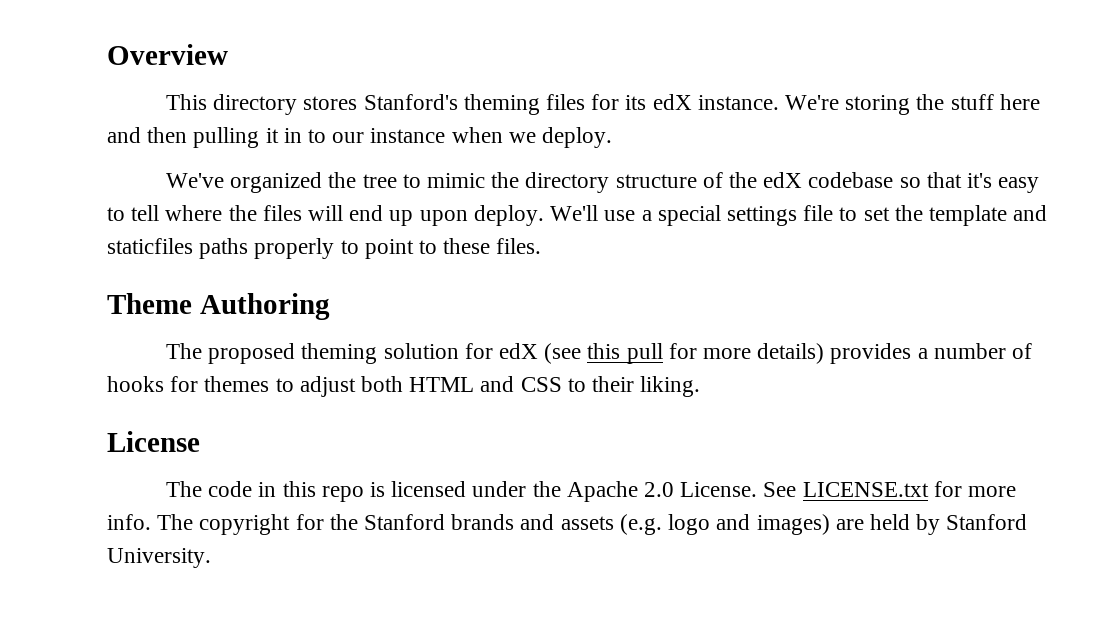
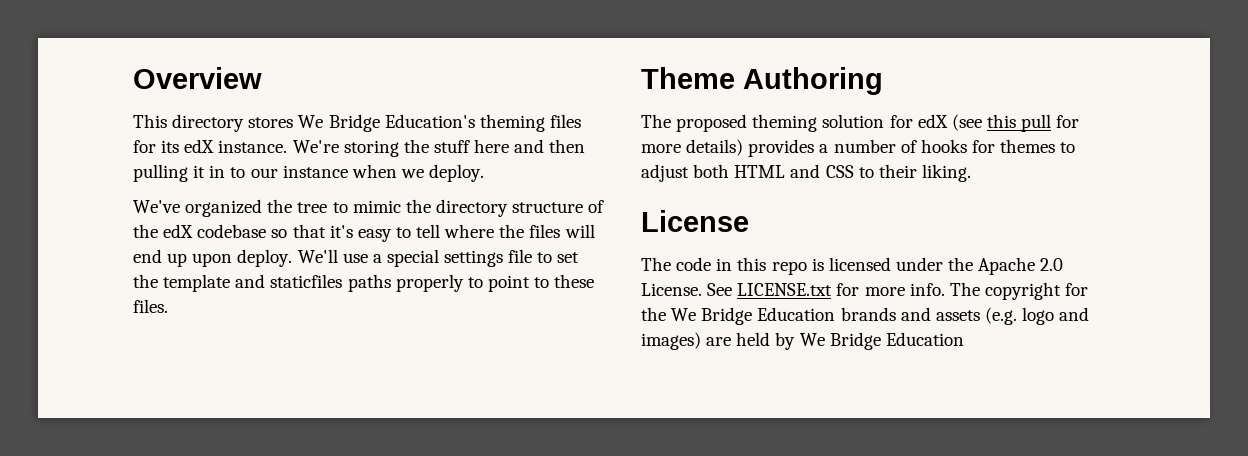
- This directory stores Stanford's theming files for its edX instance.
+ This directory stores We Bridge Education's theming files for its edX instance.
- The copyright for the Stanford brands and assets (e.g. logo and images) are held by Stanford University.
+ The copyright for the We Bridge Education brands and assets (e.g. logo and images) are held by We Bridge Education

